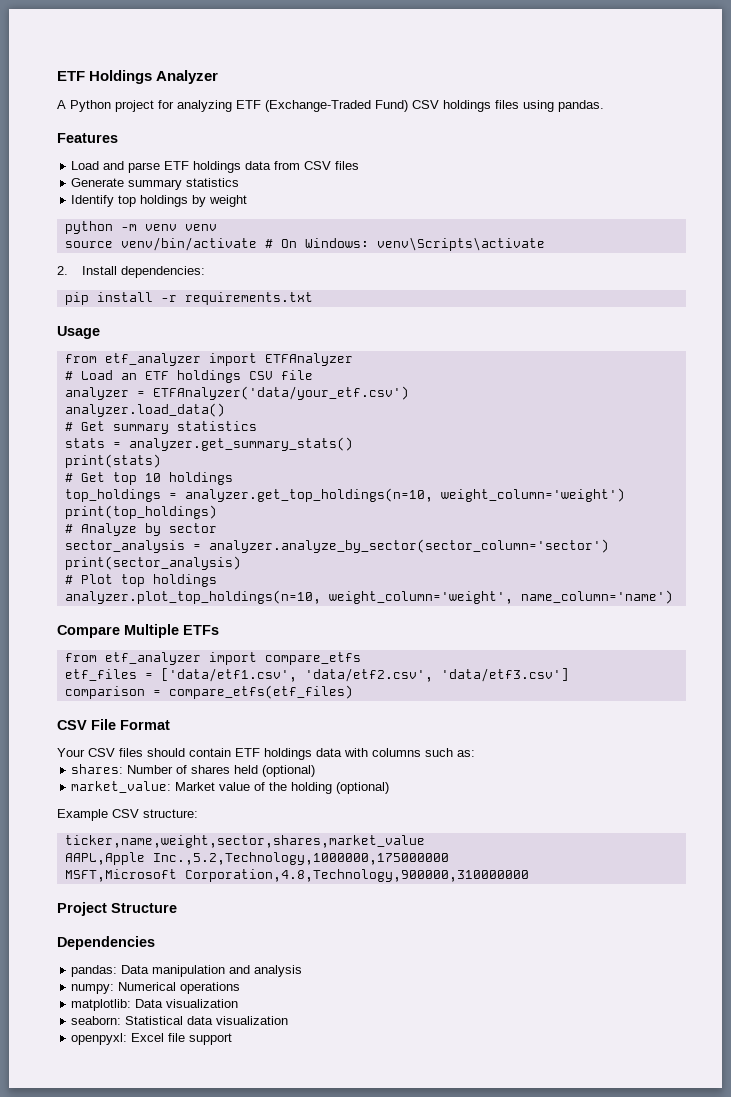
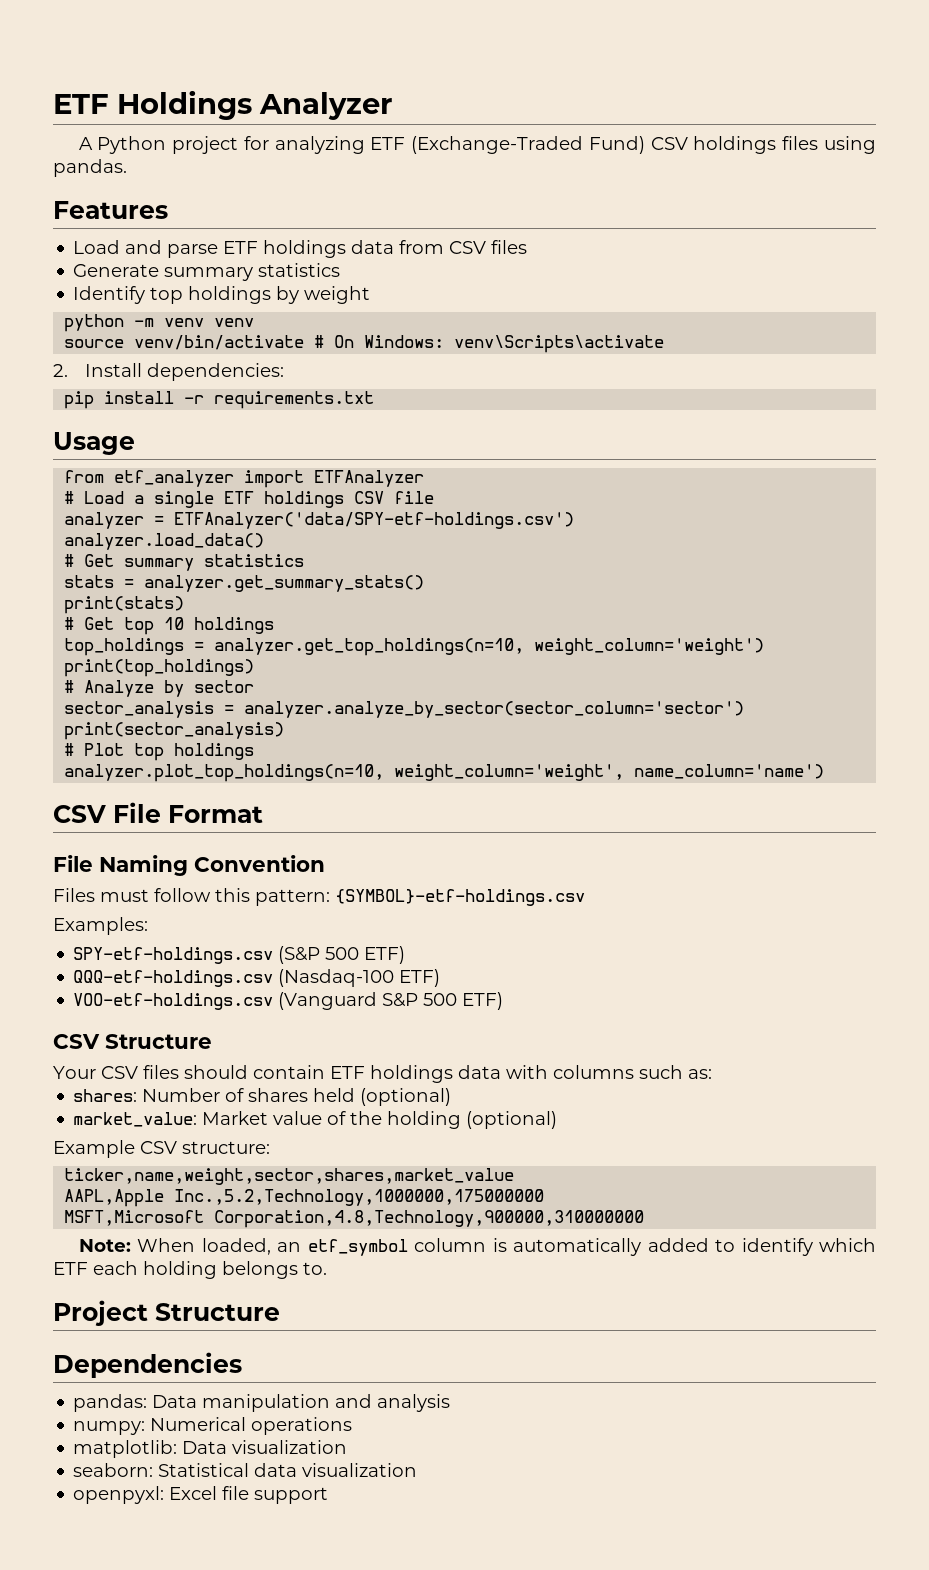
- # Load an ETF holdings CSV file
+ # Load a single ETF holdings CSV file
- analyzer = ETFAnalyzer('data/your_etf.csv')
+ analyzer = ETFAnalyzer('data/SPY-etf-holdings.csv')
- Compare Multiple ETFs
- from etf_analyzer import compare_etfs
- etf_files = ['data/etf1.csv', 'data/etf2.csv', 'data/etf3.csv']
- comparison = compare_etfs(etf_files)
  CSV File Format
+ File Naming Convention
+ Files must follow this pattern: {SYMBOL}-etf-holdings.csv
+ Examples:
+ SPY-etf-holdings.csv (S&P 500 ETF)
+ QQQ-etf-holdings.csv (Nasdaq-100 ETF)
+ VOO-etf-holdings.csv (Vanguard S&P 500 ETF)
+ CSV Structure
+ Note: When loaded, an etf_symbol column is automatically added to identify which ETF each holding belongs to.

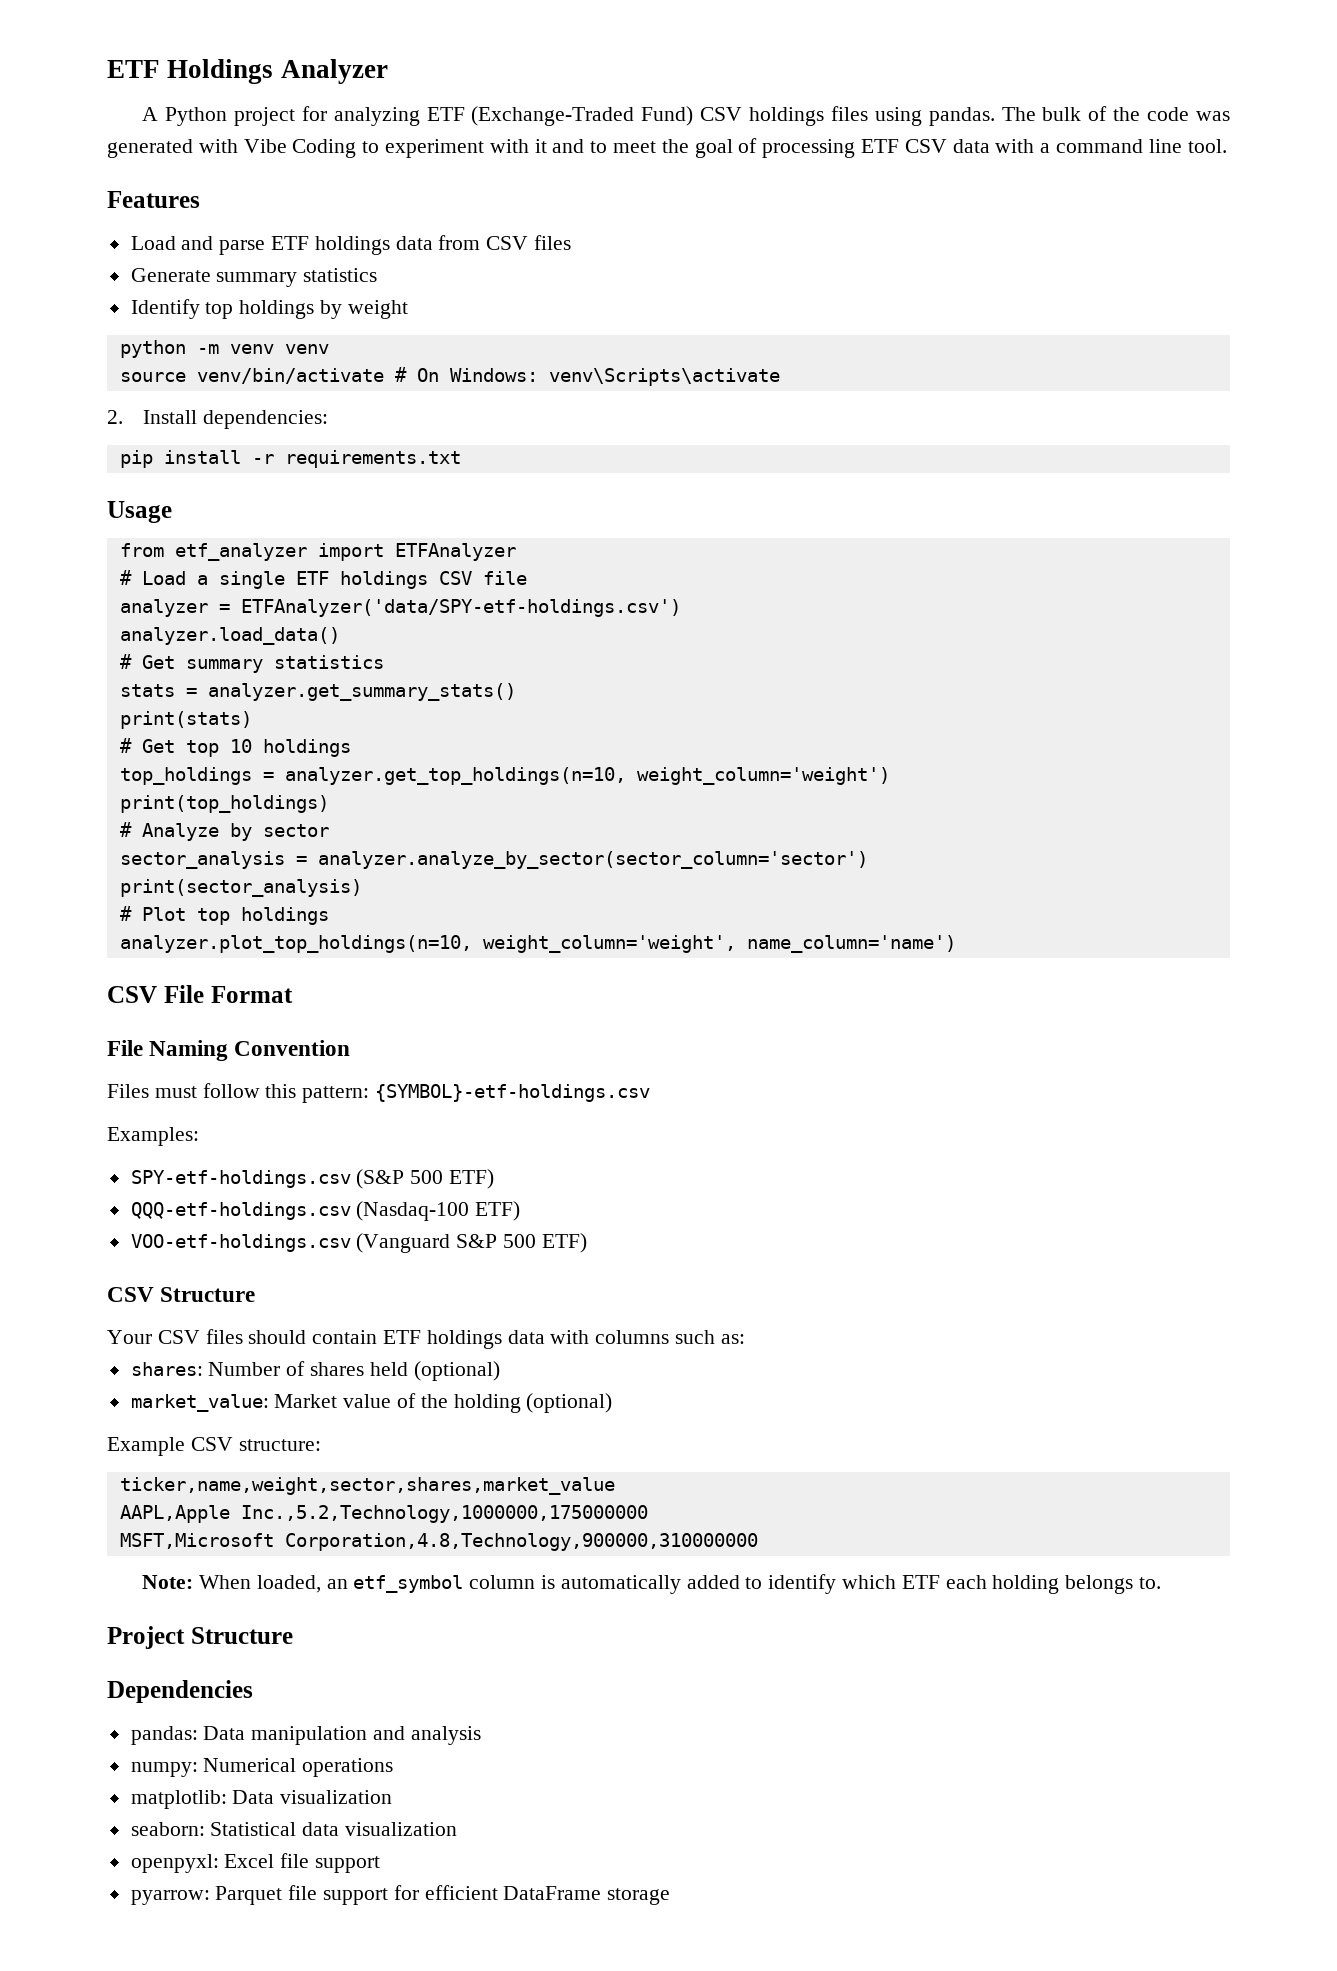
+ The bulk of the code was generated with Vibe Coding to experiment with it and to meet the goal of processing ETF CSV data with a command line tool.
+ pyarrow: Parquet file support for efficient DataFrame storage

